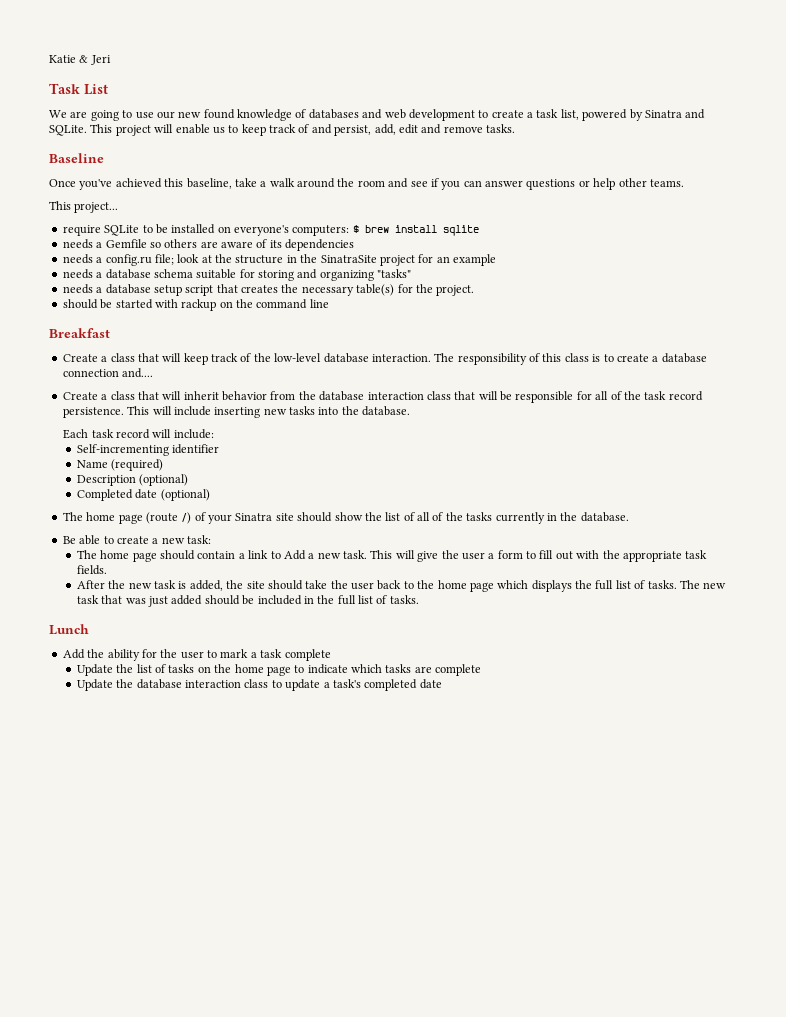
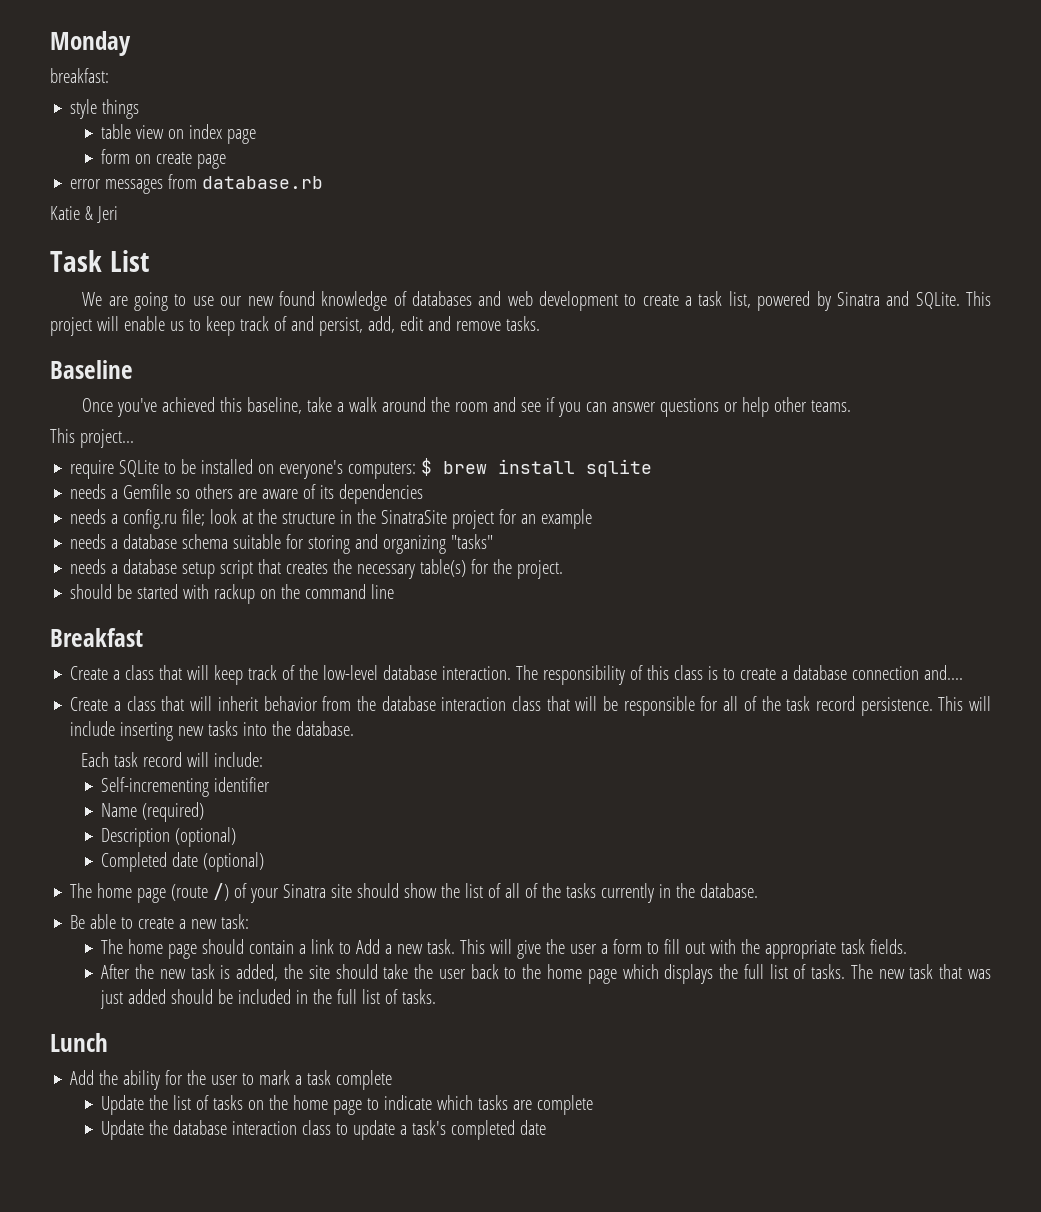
+ Monday
+ breakfast:
+ style things
+ table view on index page
+ form on create page
+ error messages from database.rb

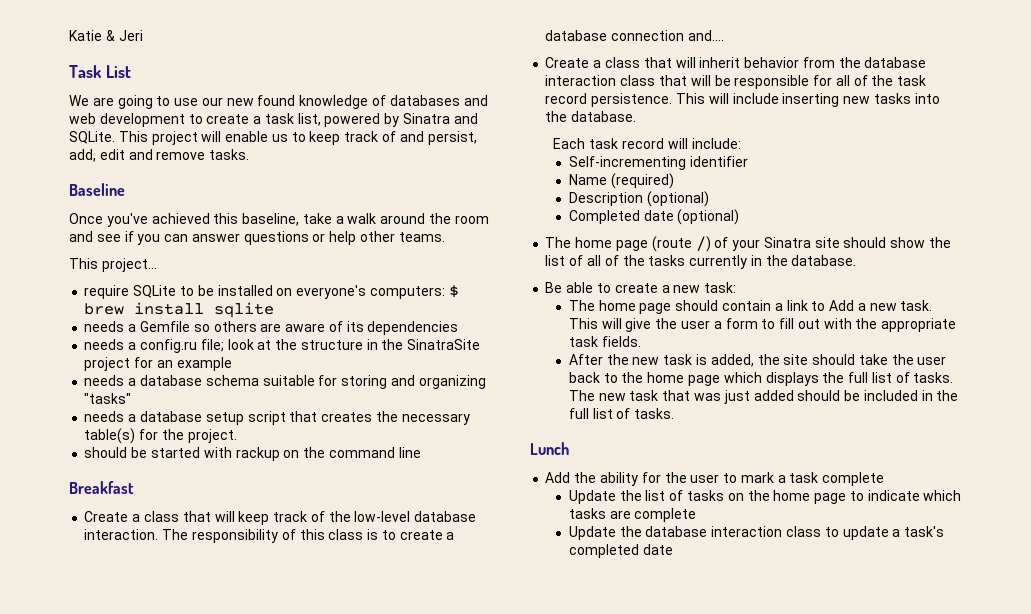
- Monday
- breakfast:
- style things
- table view on index page
- form on create page
- error messages from database.rb

